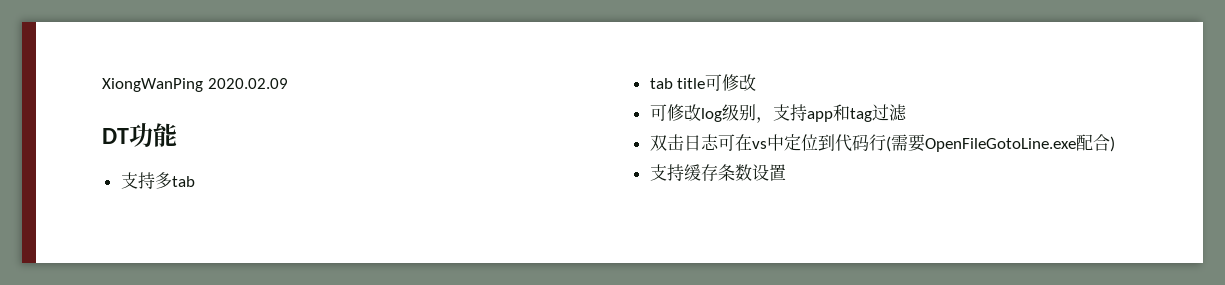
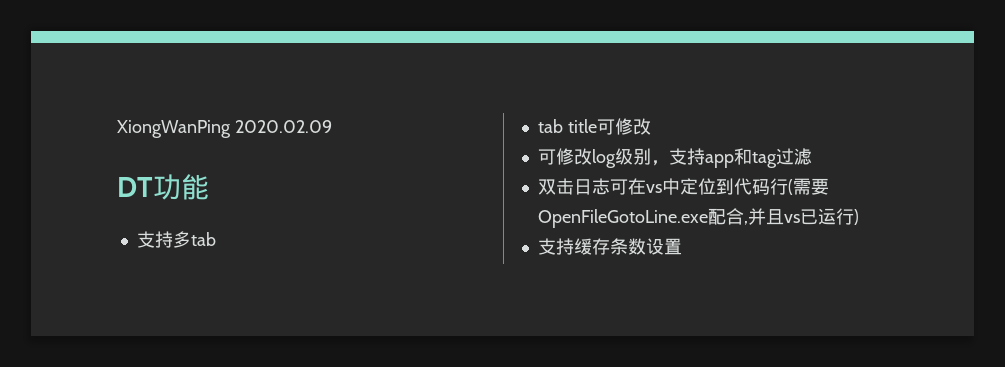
- 双击日志可在vs中定位到代码行(需要OpenFileGotoLine.exe配合)
+ 双击日志可在vs中定位到代码行(需要OpenFileGotoLine.exe配合,并且vs已运行)

